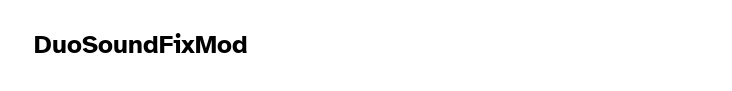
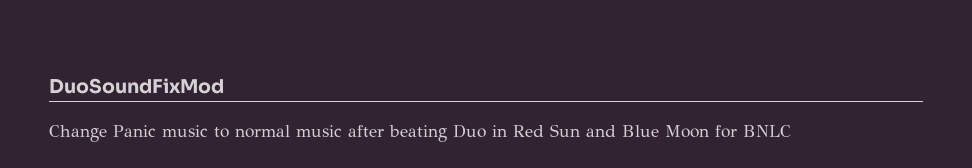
+ Change Panic music to normal music after beating Duo in Red Sun and Blue Moon for BNLC

